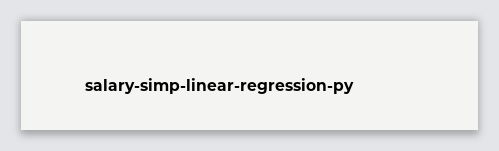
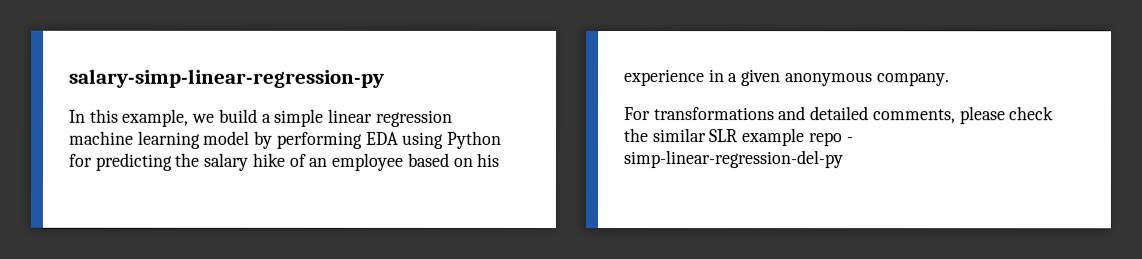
+ In this example, we build a simple linear regression machine learning model by performing EDA using Python for predicting the salary hike of an employee based on his experience in a given anonymous company.
+ For transformations and detailed comments, please check the similar SLR example repo - simp-linear-regression-del-py

